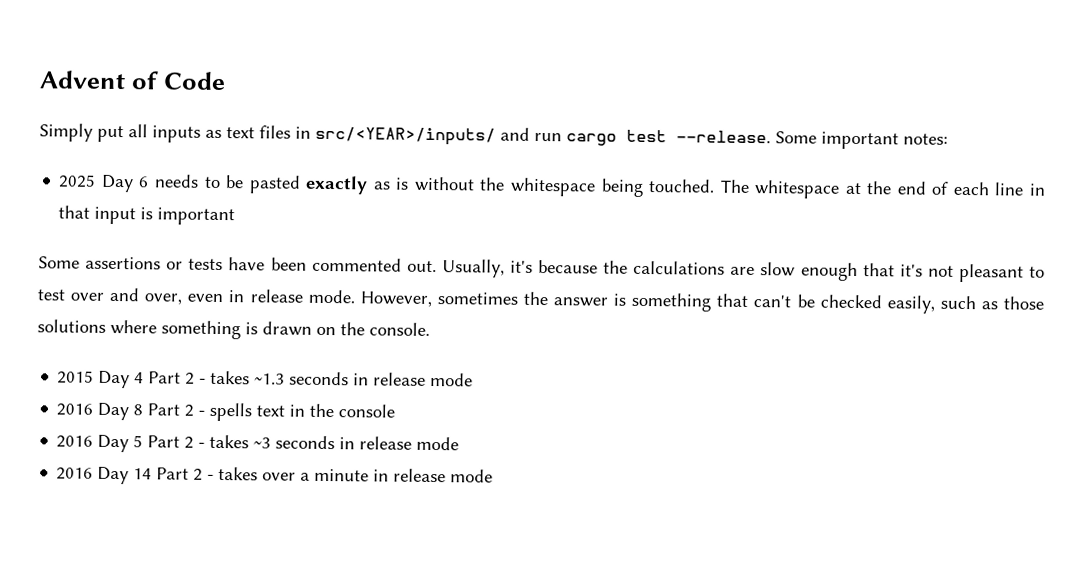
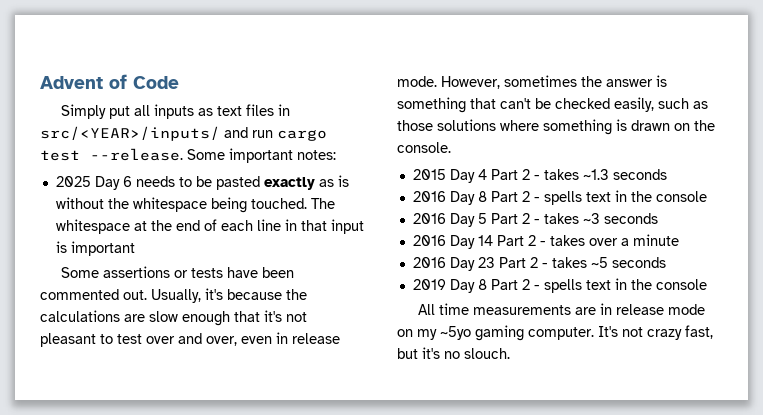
- 2015 Day 4 Part 2 - takes ~1.3 seconds in release mode
+ 2015 Day 4 Part 2 - takes ~1.3 seconds
- 2016 Day 5 Part 2 - takes ~3 seconds in release mode
+ 2016 Day 5 Part 2 - takes ~3 seconds
- 2016 Day 14 Part 2 - takes over a minute in release mode
+ 2016 Day 14 Part 2 - takes over a minute
+ 2016 Day 23 Part 2 - takes ~5 seconds
+ 2019 Day 8 Part 2 - spells text in the console
+ All time measurements are in release mode on my ~5yo gaming computer. It's not crazy fast, but it's no slouch.

